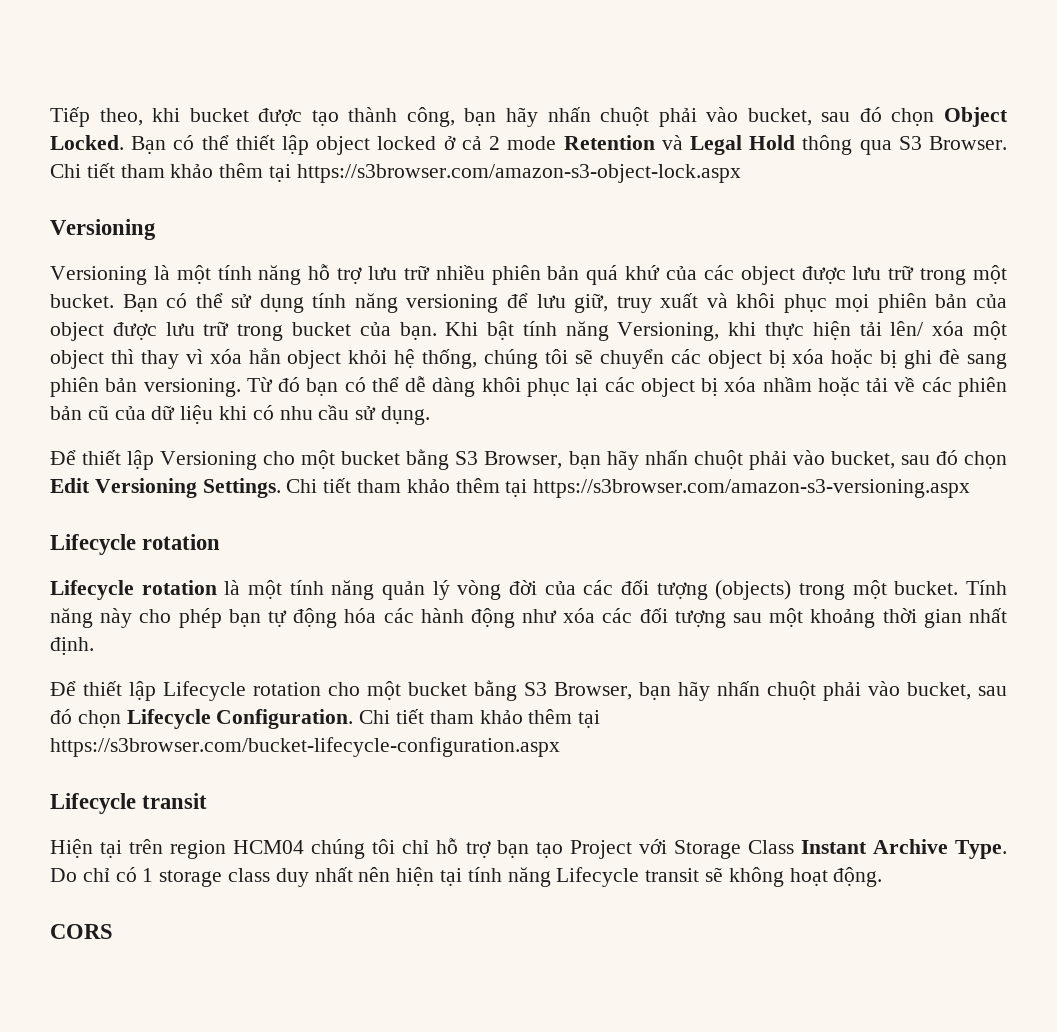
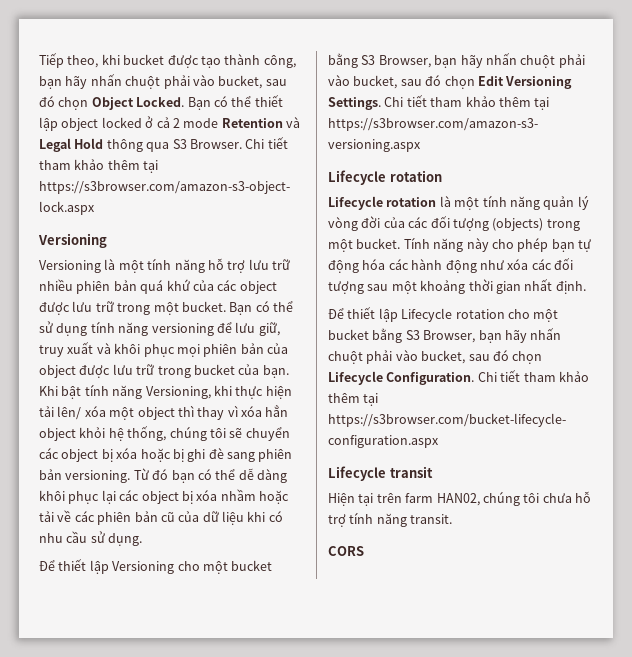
- Hiện tại trên region HCM04 chúng tôi chỉ hỗ trợ bạn tạo Project với Storage Class Instant Archive Type. Do chỉ có 1 storage class duy nhất nên hiện tại tính năng Lifecycle transit sẽ không hoạt động.
+ Hiện tại trên farm HAN02, chúng tôi chưa hỗ trợ tính năng transit.

